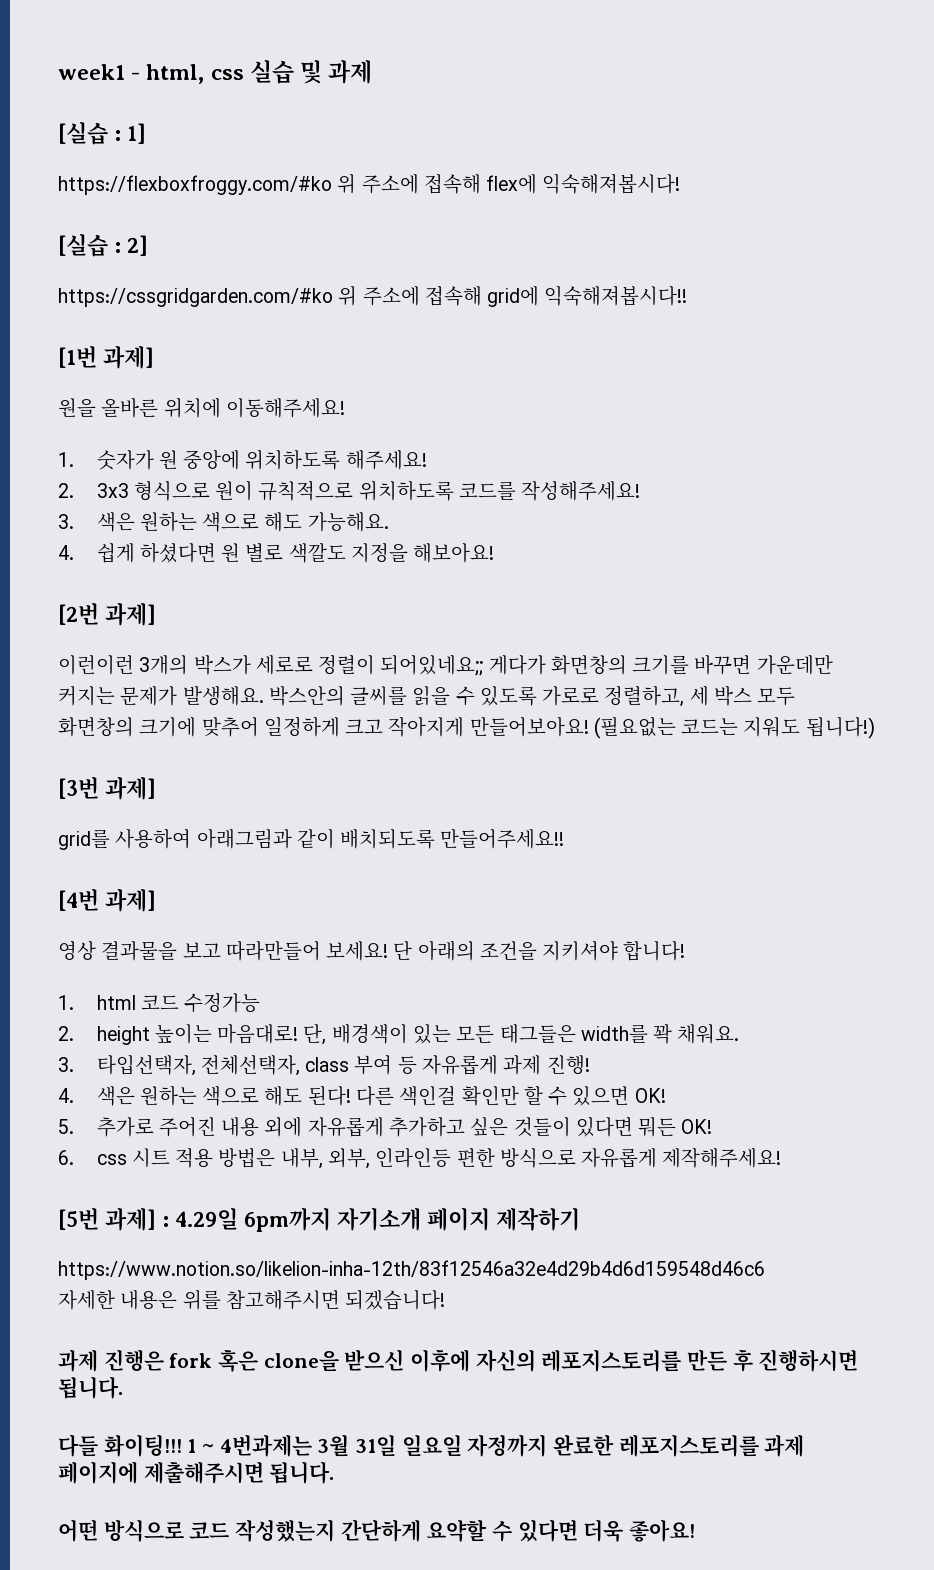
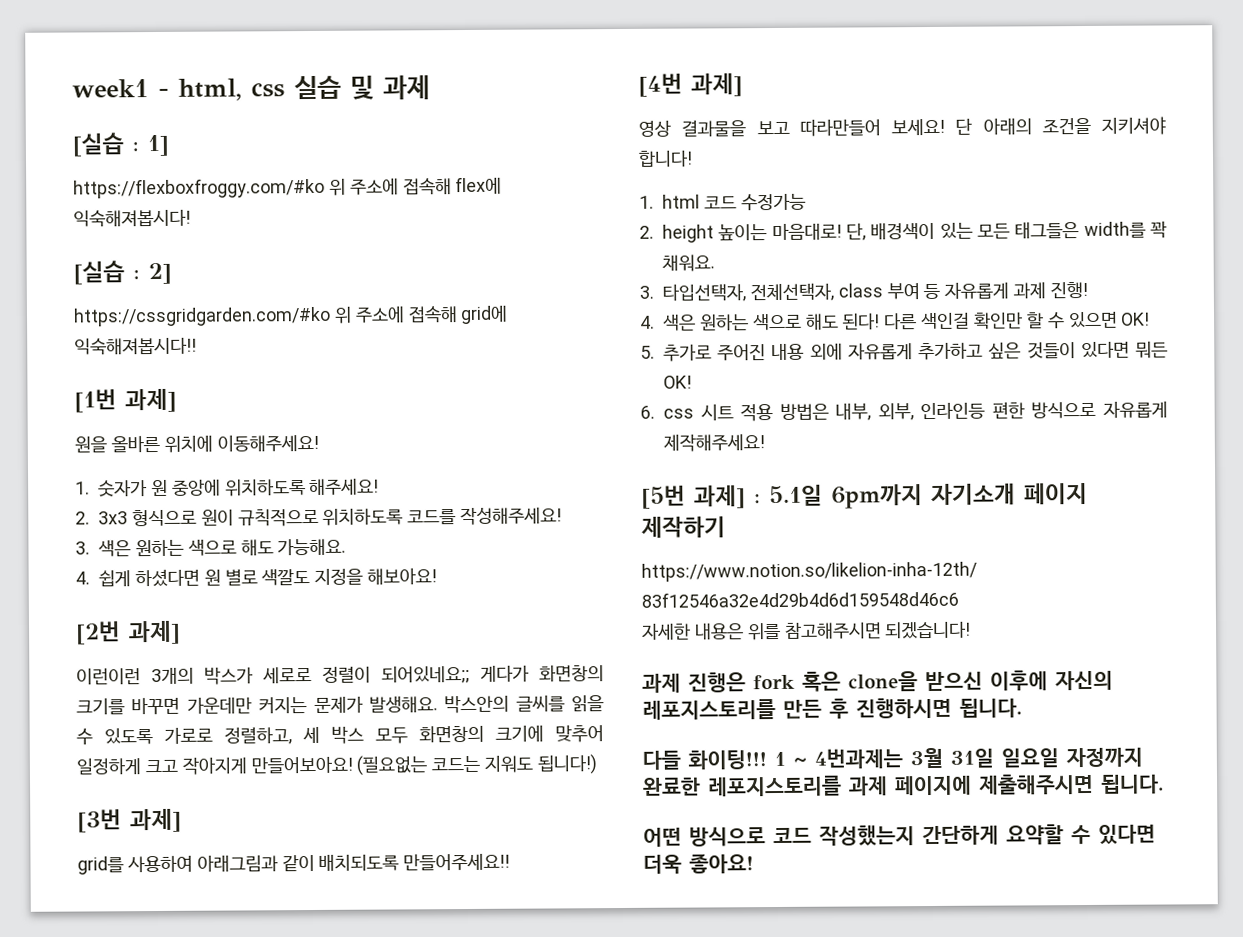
- [5번 과제] : 4.29일 6pm까지 자기소개 페이지 제작하기
+ [5번 과제] : 5.1일 6pm까지 자기소개 페이지 제작하기

